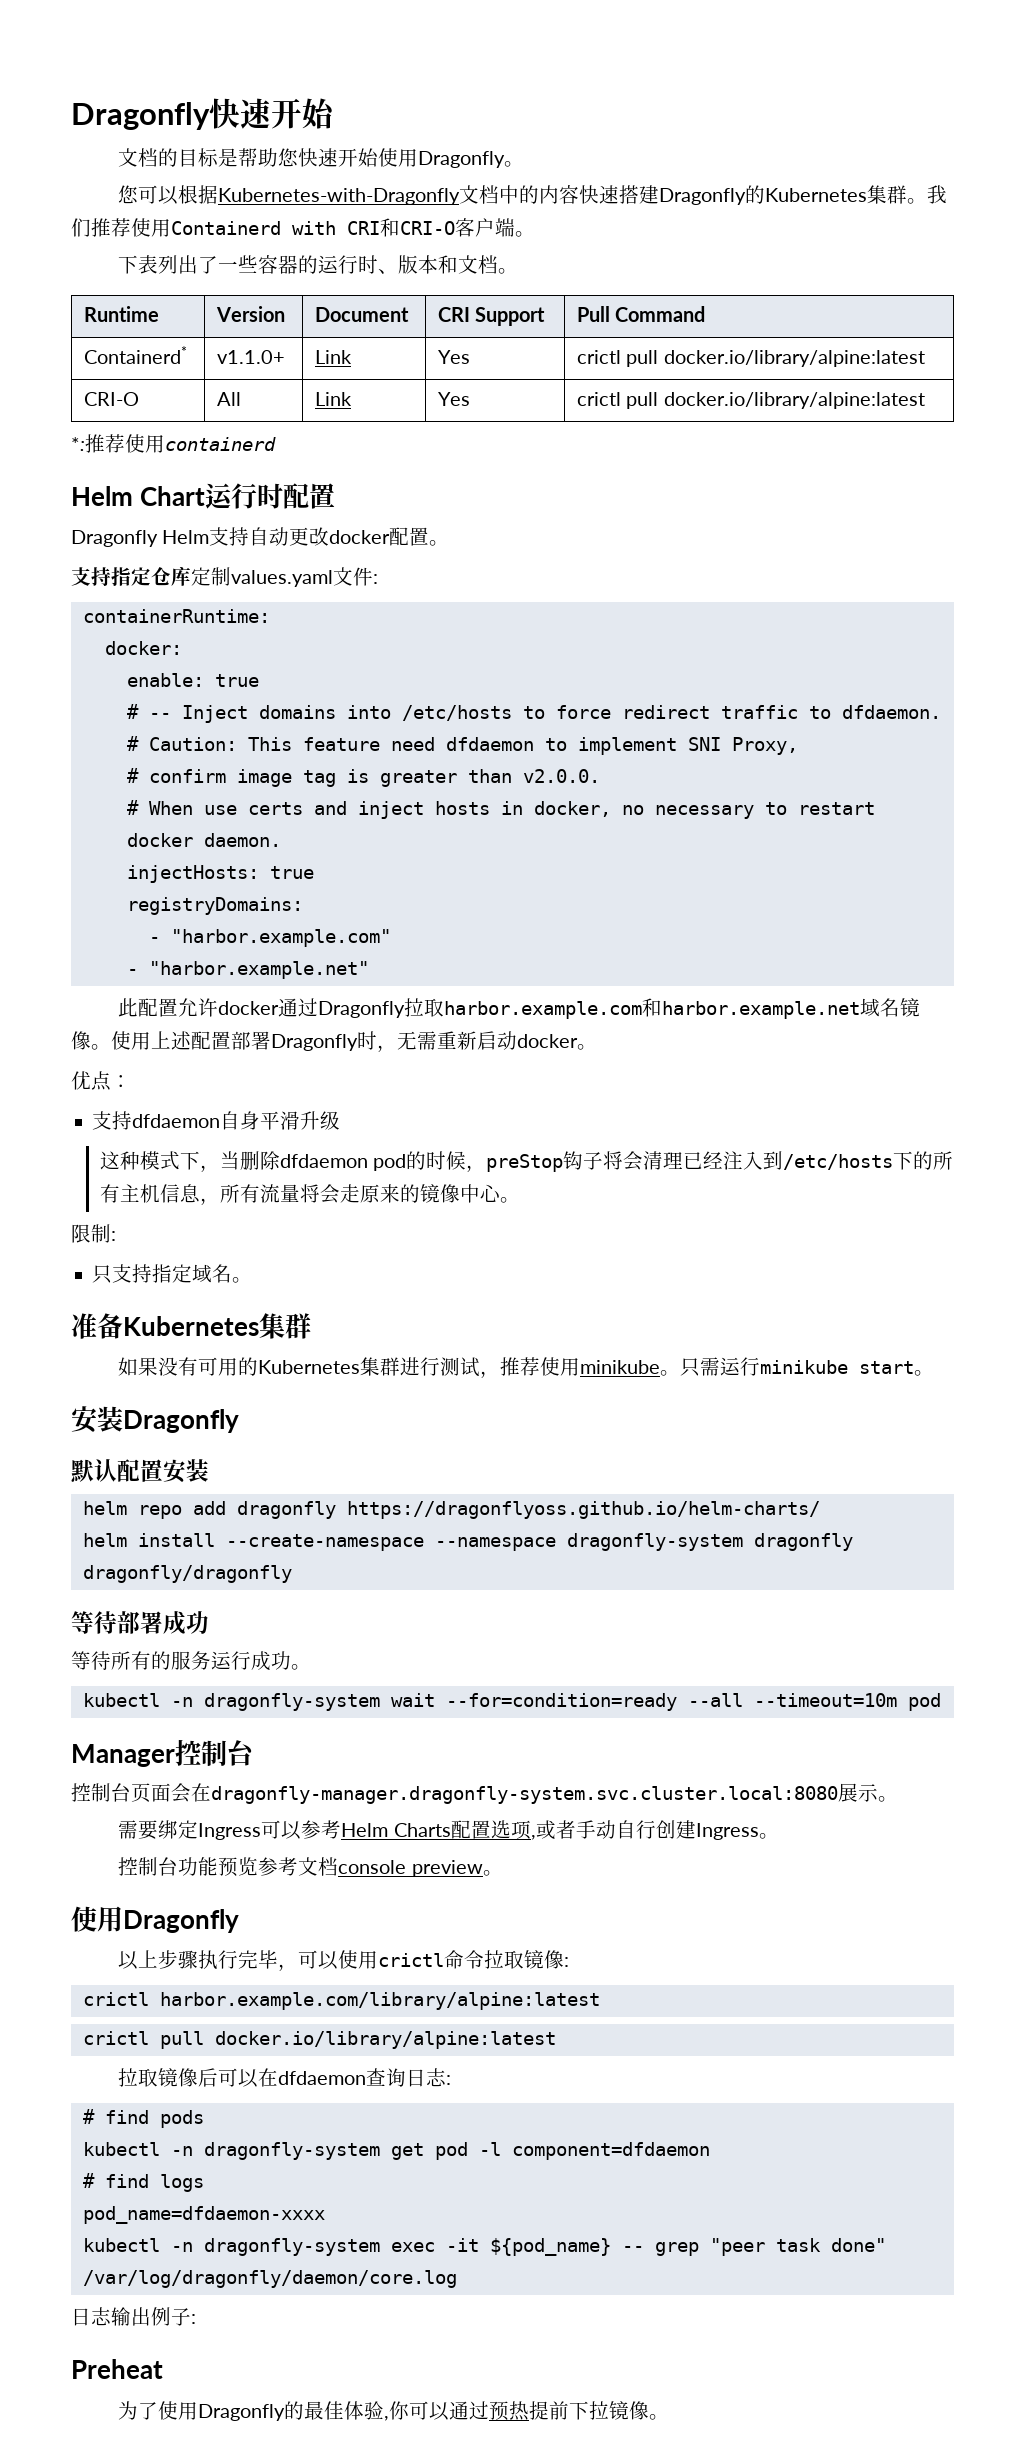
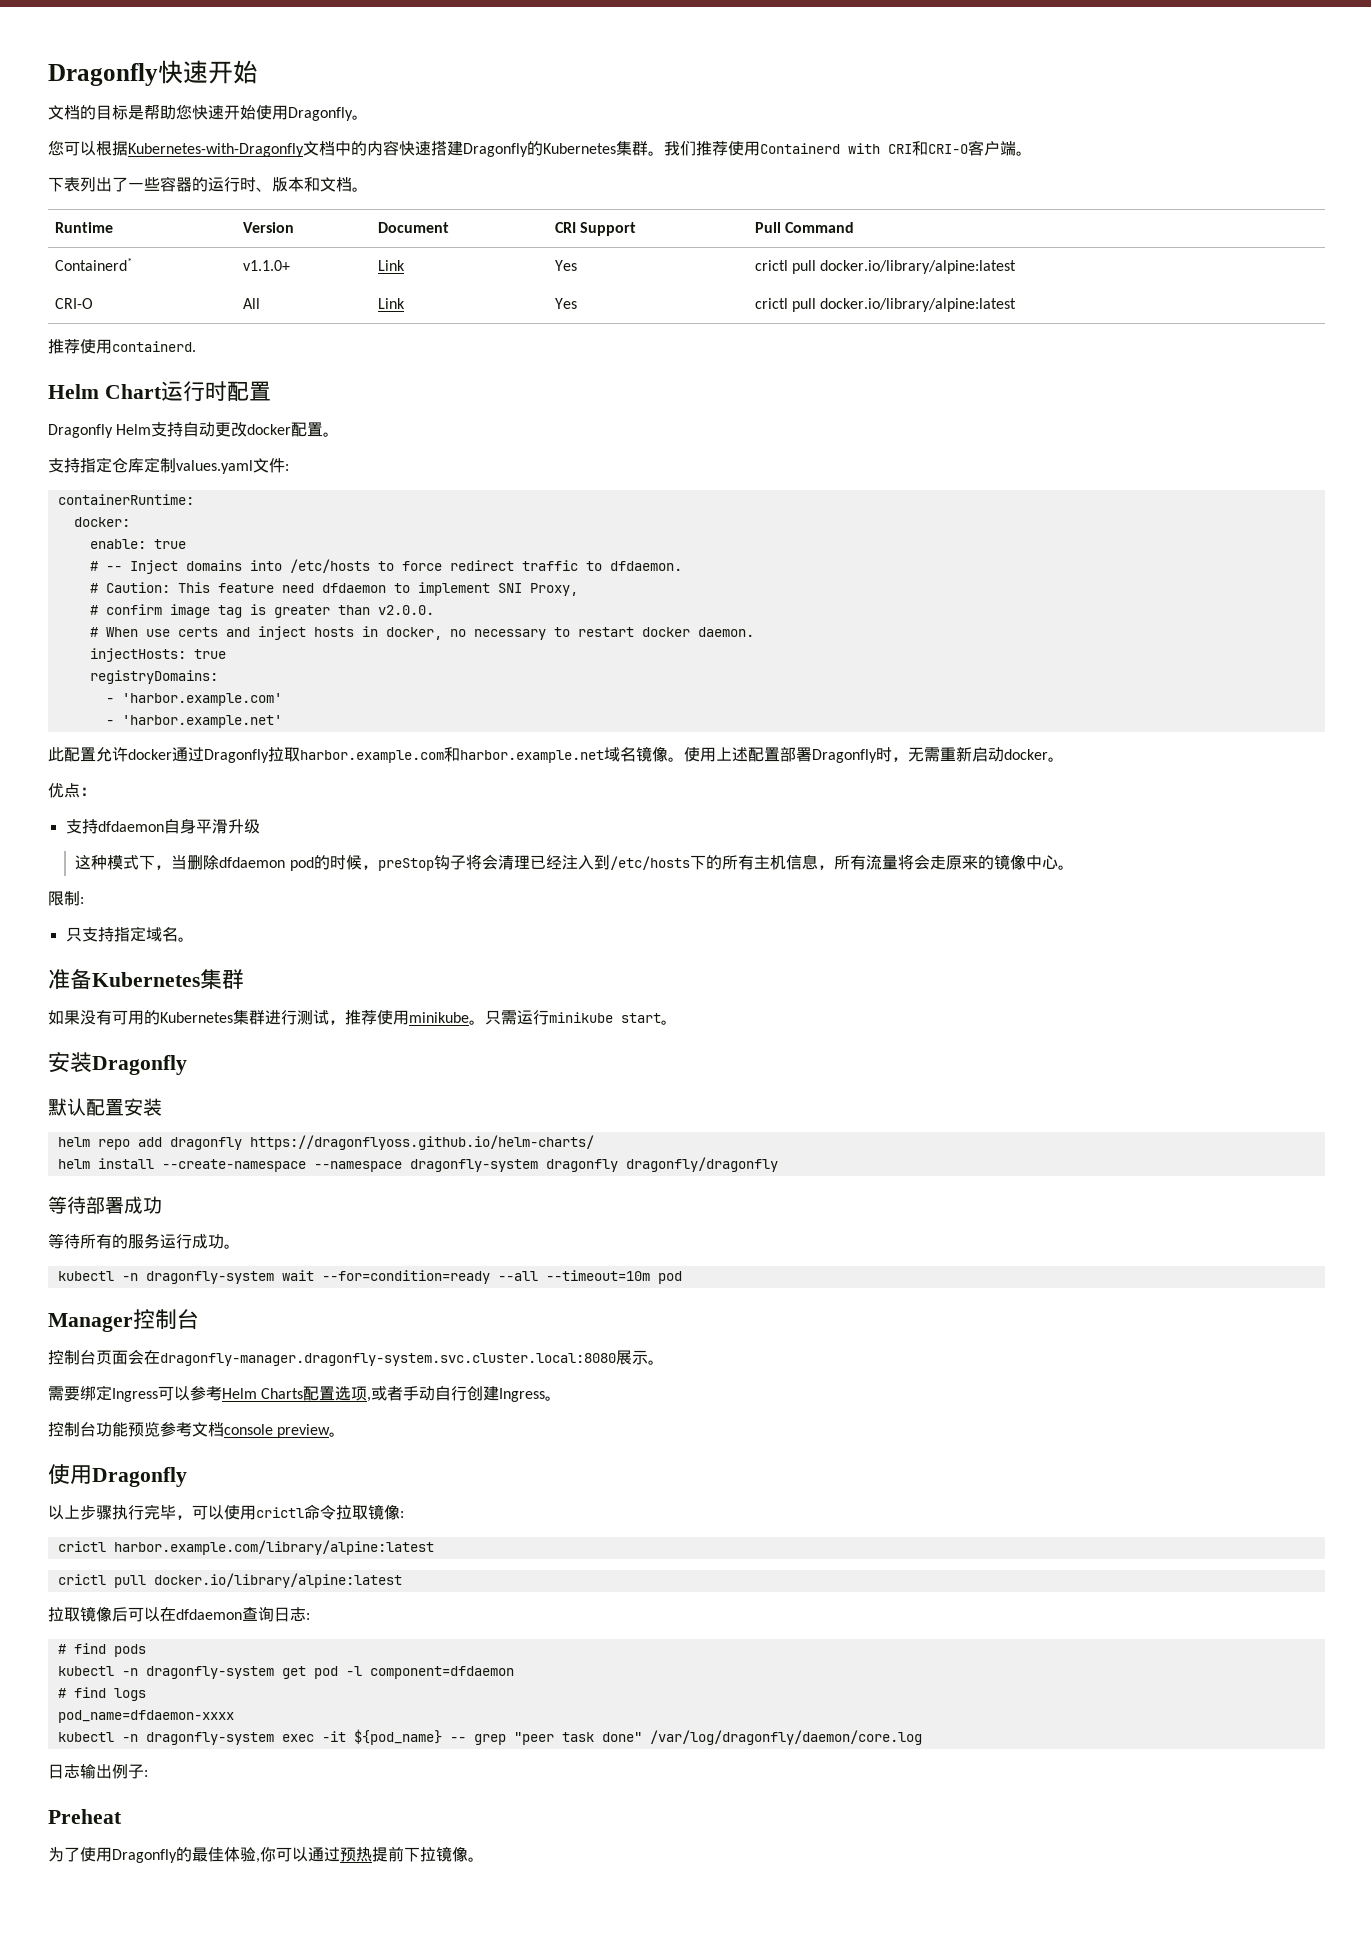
- *:推荐使用containerd
+ 推荐使用containerd.
- - "harbor.example.com"
- - "harbor.example.net"
+ - 'harbor.example.com'
+ - 'harbor.example.net'

